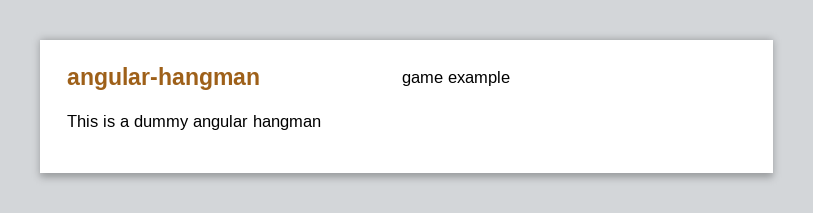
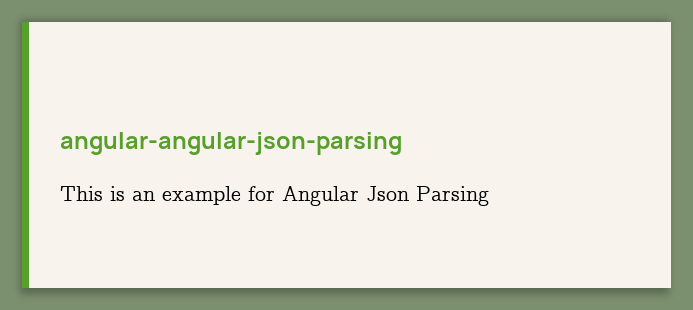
- angular-hangman
+ angular-angular-json-parsing
- This is a dummy angular hangman game example
+ This is an example for Angular Json Parsing

